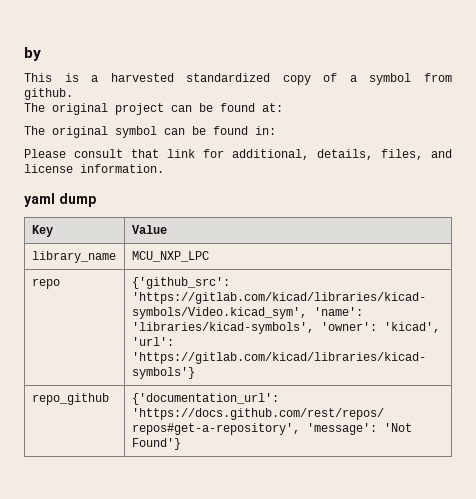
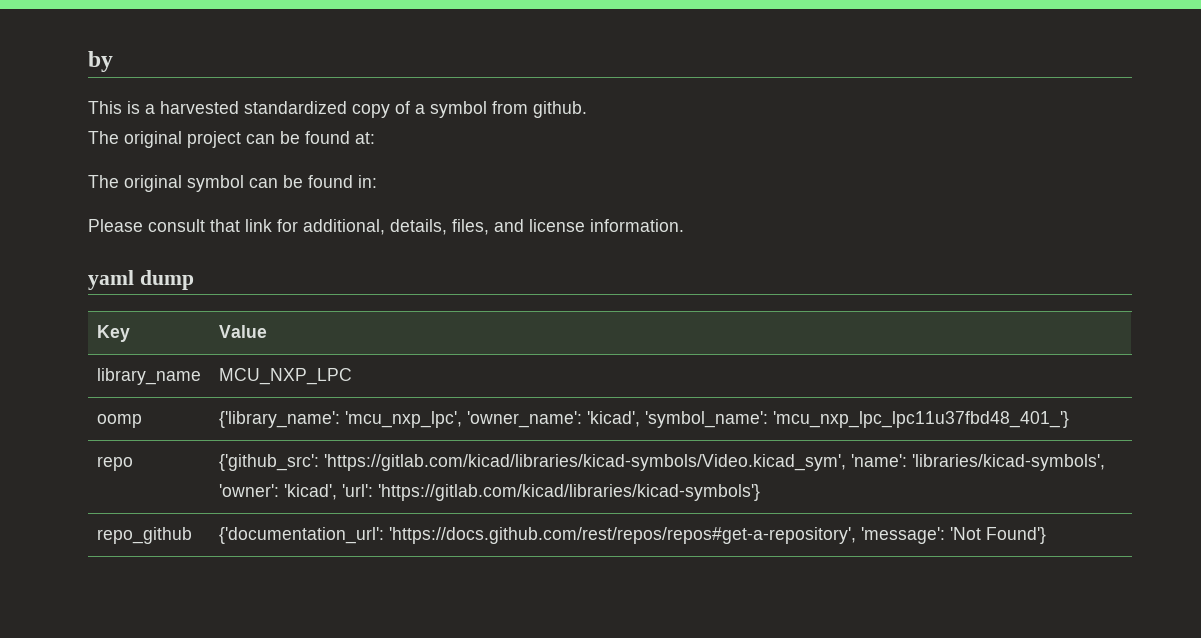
+ oomp | {'library_name': 'mcu_nxp_lpc', 'owner_name': 'kicad', 'symbol_name': 'mcu_nxp_lpc_lpc11u37fbd48_401_'}

